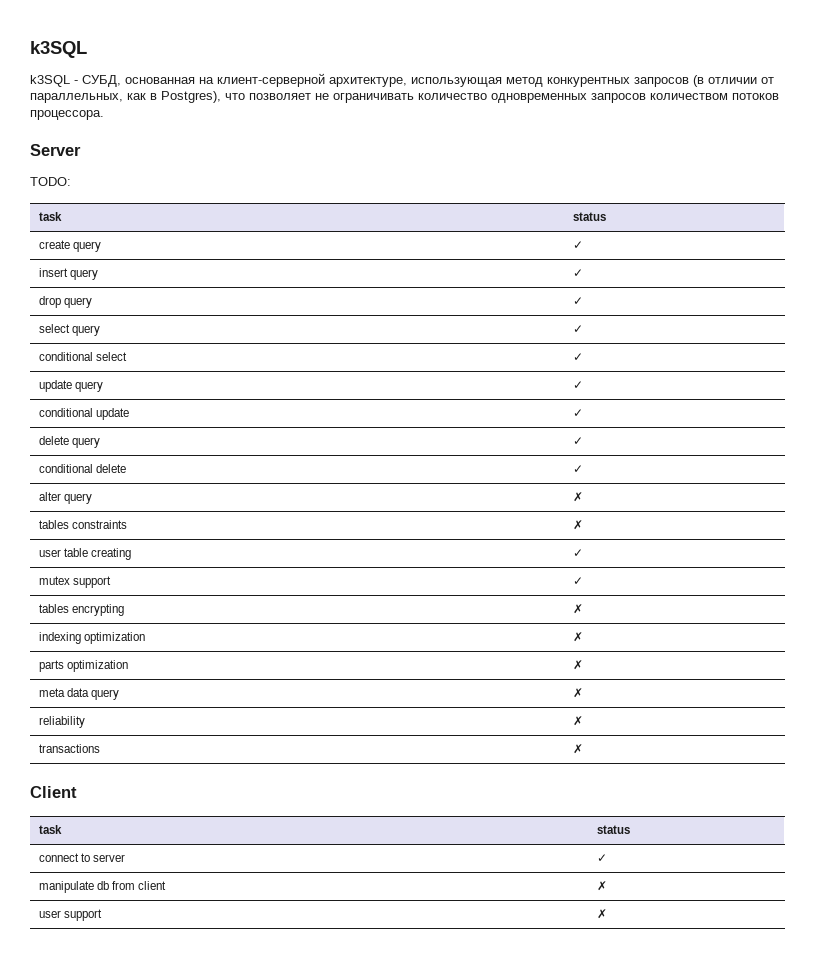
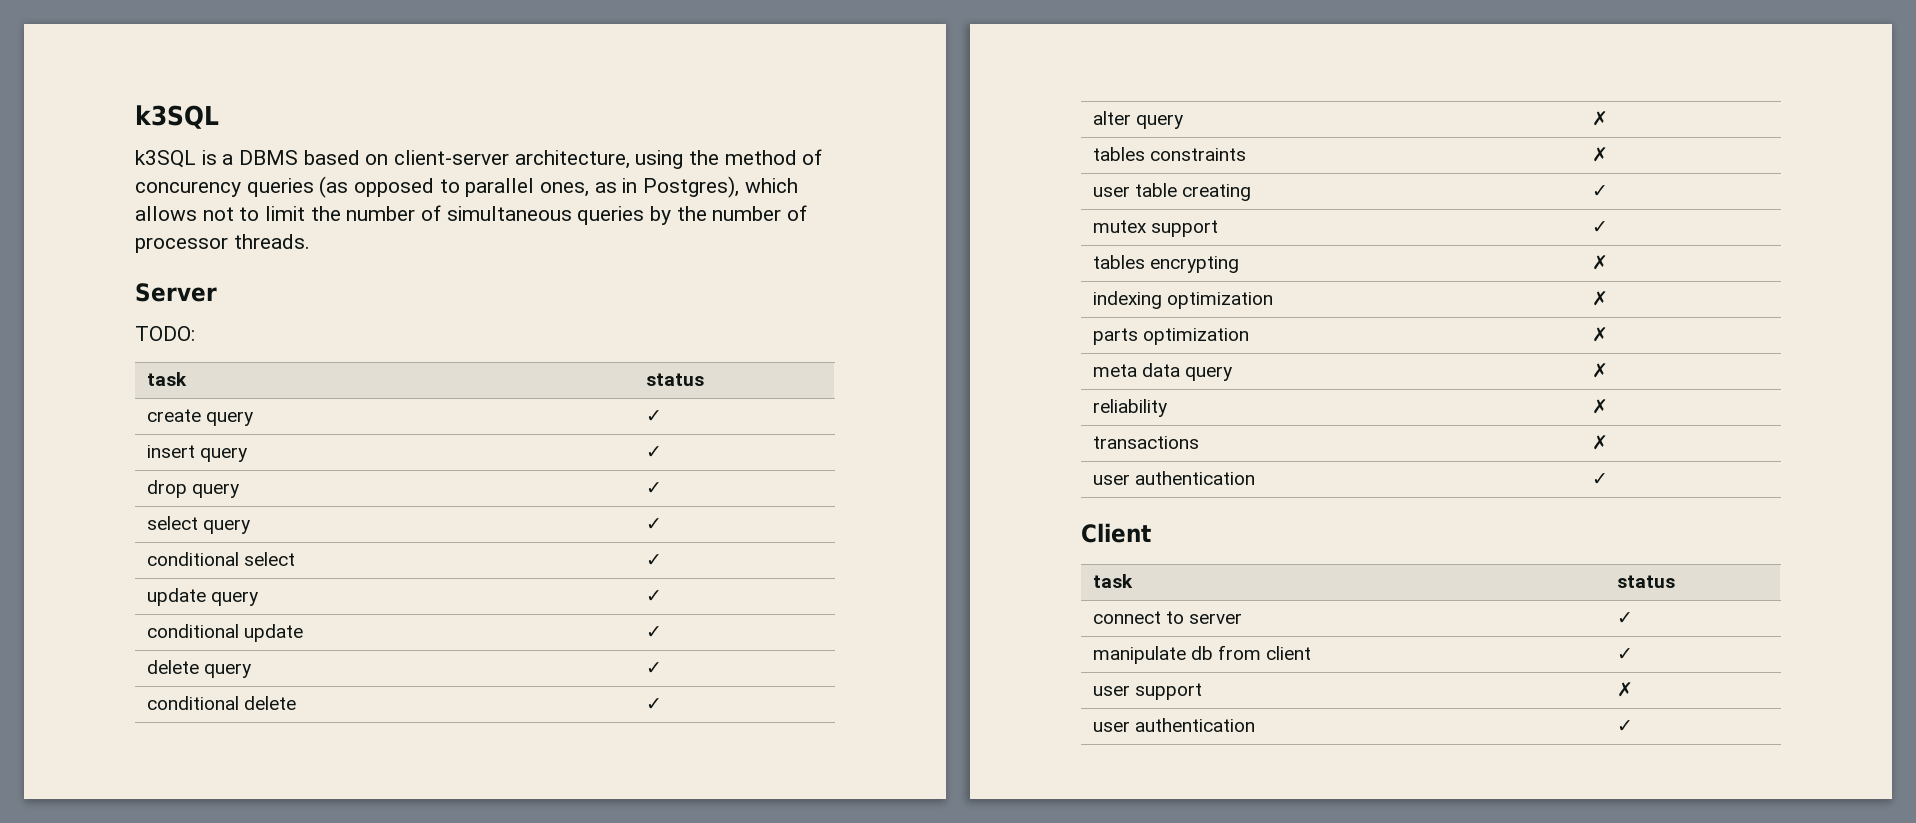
- k3SQL - СУБД, основанная на клиент-серверной архитектуре, использующая метод конкурентных запросов (в отличии от параллельных, как в Postgres), что позволяет не ограничивать количество одновременных запросов количеством потоков процессора.
+ k3SQL is a DBMS based on client-server architecture, using the method of concurency queries (as opposed to parallel ones, as in Postgres), which allows not to limit the number of simultaneous queries by the number of processor threads.
  transactions | ✗
+ user authentication | ✓
- manipulate db from client | ✗
+ manipulate db from client | ✓
  user support | ✗
+ user authentication | ✓

